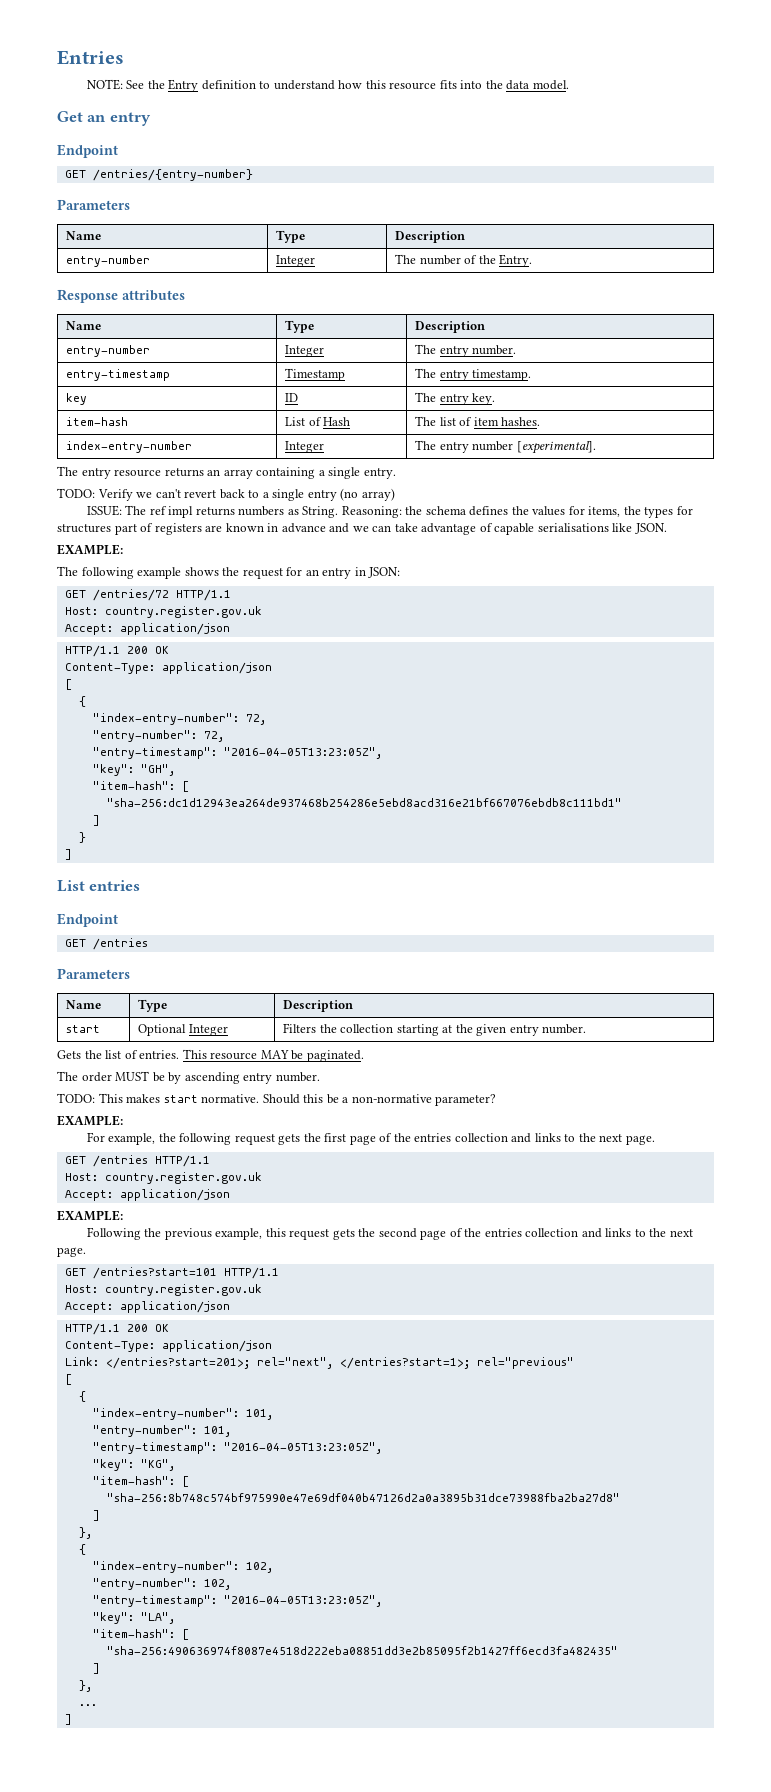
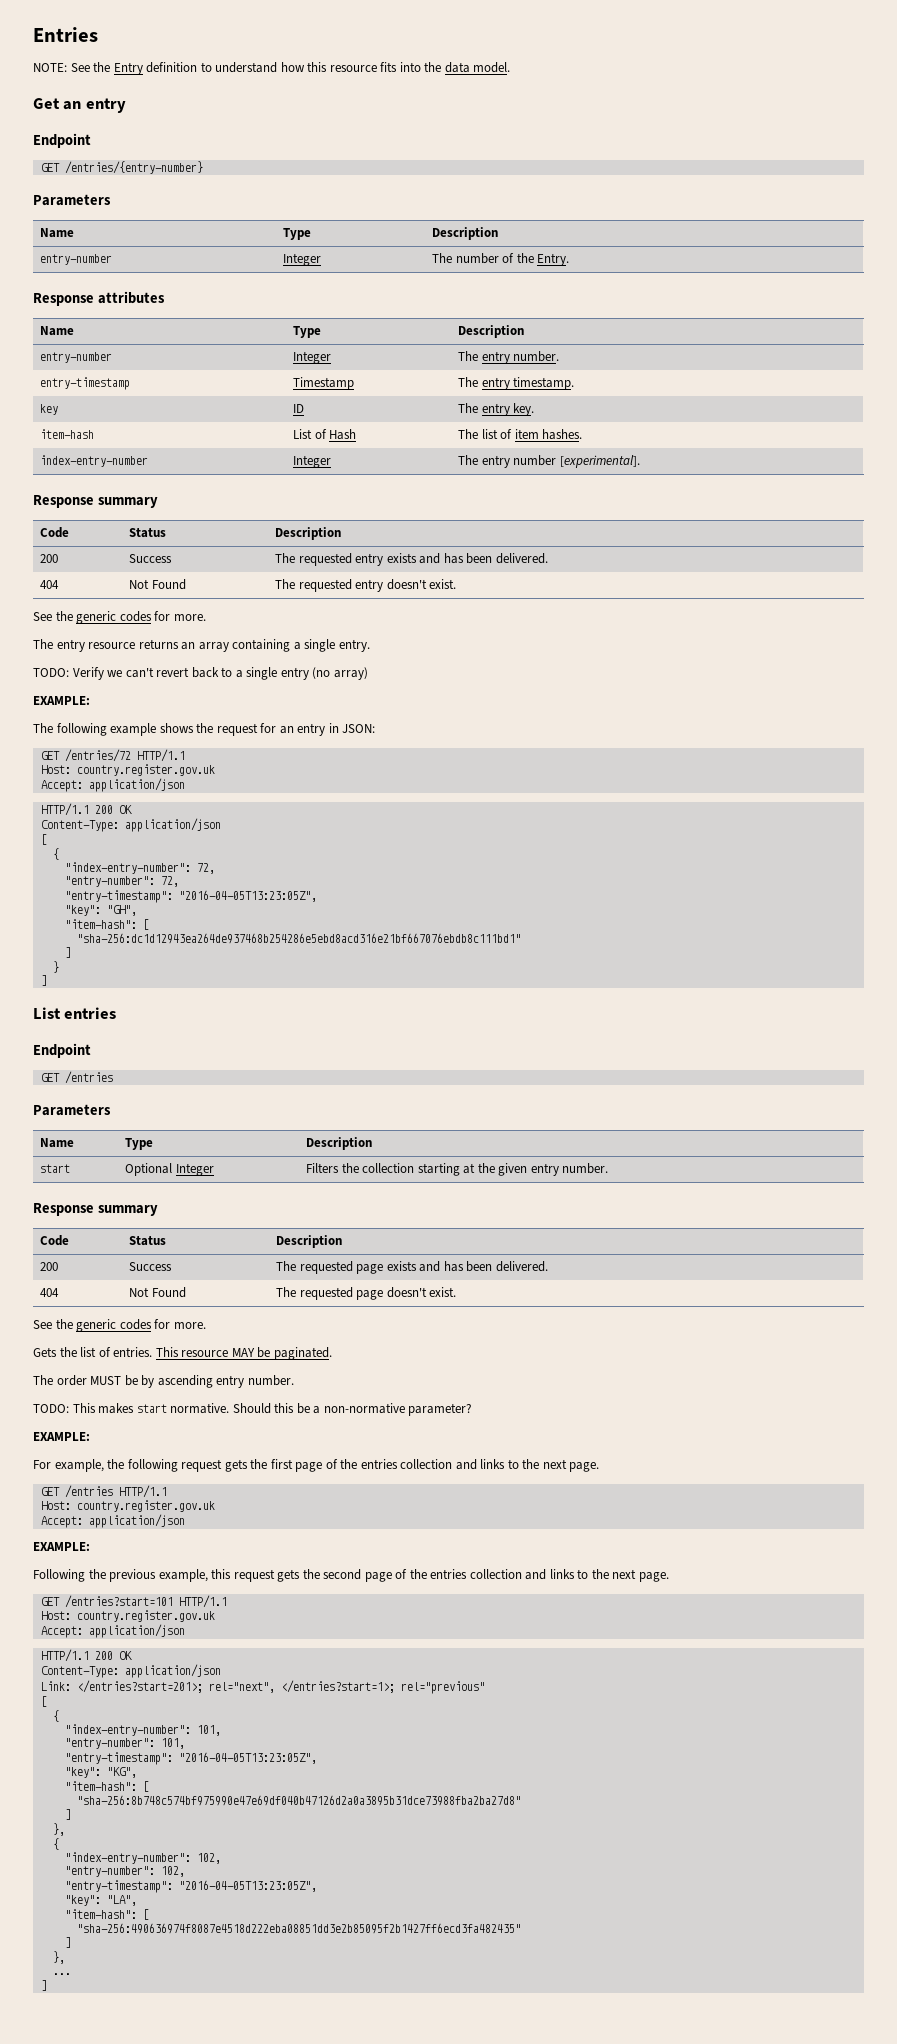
  index-entry-number | Integer | The entry number [experimental].
+ Response summary
+ Code | Status | Description
+ 200 | Success | The requested entry exists and has been delivered.
+ 404 | Not Found | The requested entry doesn't exist.
+ See the generic codes for more.
- ISSUE: The ref impl returns numbers as String. Reasoning: the schema defines the values for items, the types for structures part of registers are known in advance and we can take advantage of capable serialisations like JSON.
  start | Optional Integer | Filters the collection starting at the given entry number.
+ Response summary
+ Code | Status | Description
+ 200 | Success | The requested page exists and has been delivered.
+ 404 | Not Found | The requested page doesn't exist.
+ See the generic codes for more.

